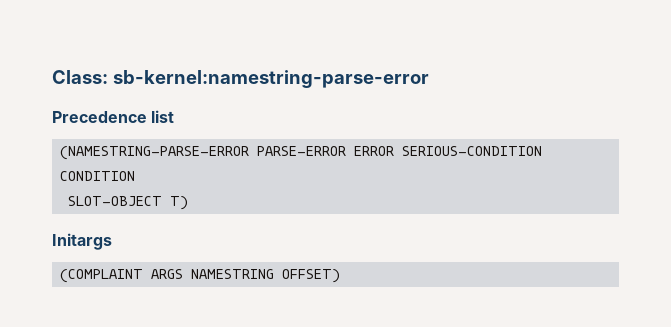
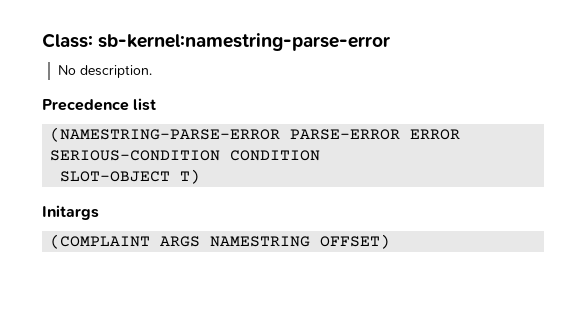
+ No description.

